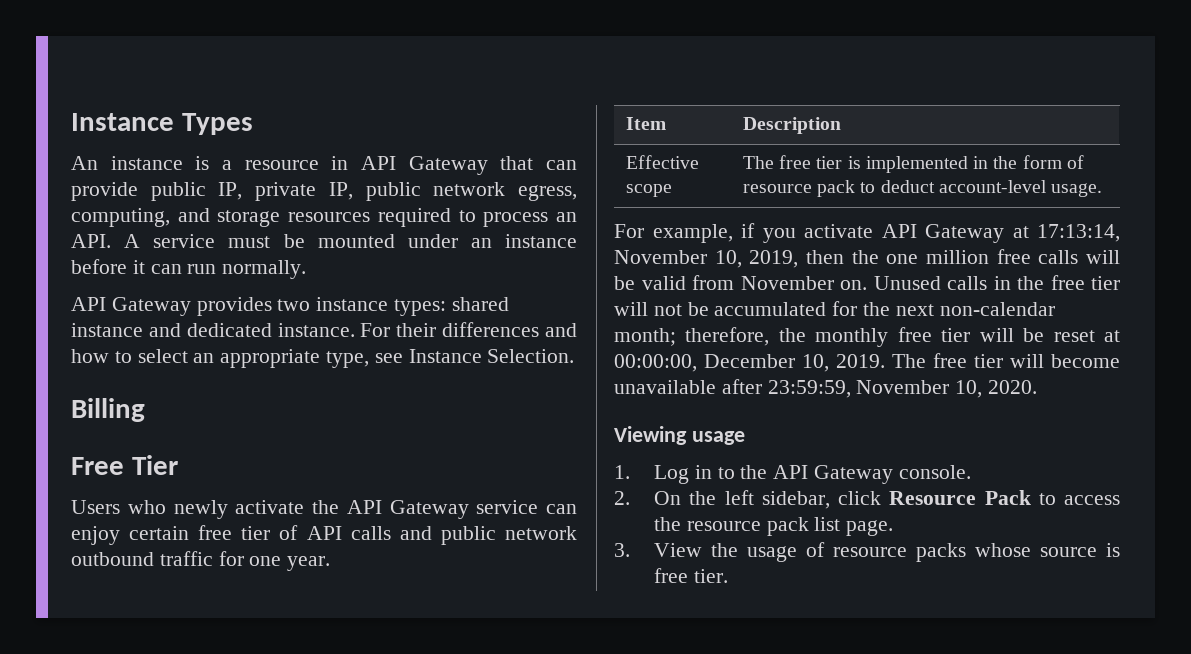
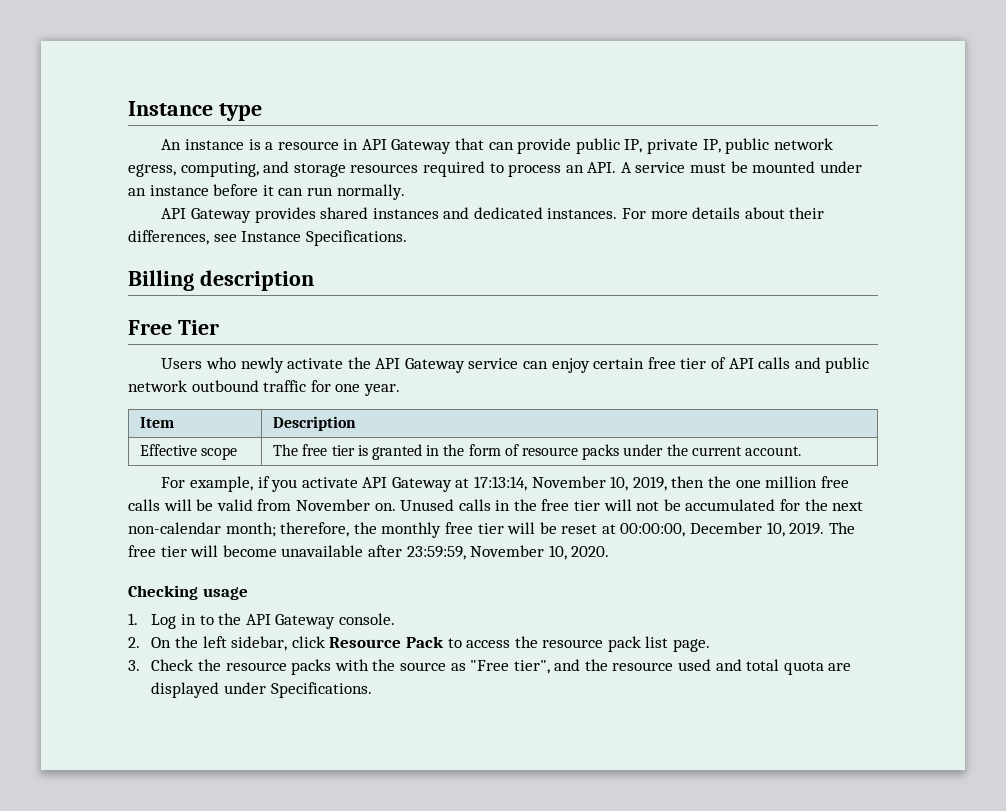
- Instance Types
+ Instance type
- API Gateway provides two instance types: shared instance and dedicated instance. For their differences and how to select an appropriate type, see Instance Selection.
+ API Gateway provides shared instances and dedicated instances. For more details about their differences, see Instance Specifications.
- Billing
+ Billing description
- Effective scope | The free tier is implemented in the form of resource pack to deduct account-level usage.
+ Effective scope | The free tier is granted in the form of resource packs under the current account.
- Viewing usage
+ Checking usage
- 3. View the usage of resource packs whose source is free tier.
+ 3. Check the resource packs with the source as "Free tier", and the resource used and total quota are displayed under Specifications.

